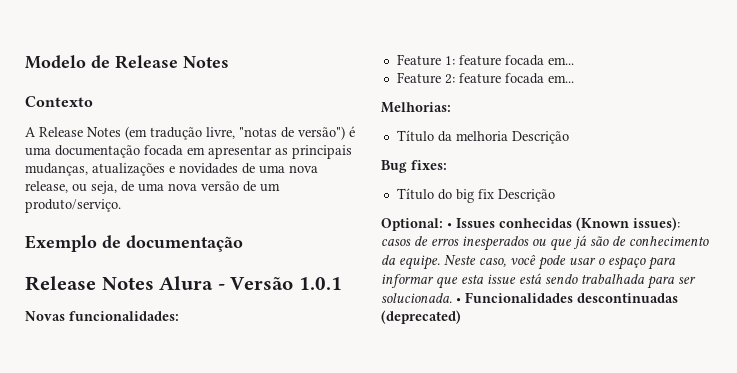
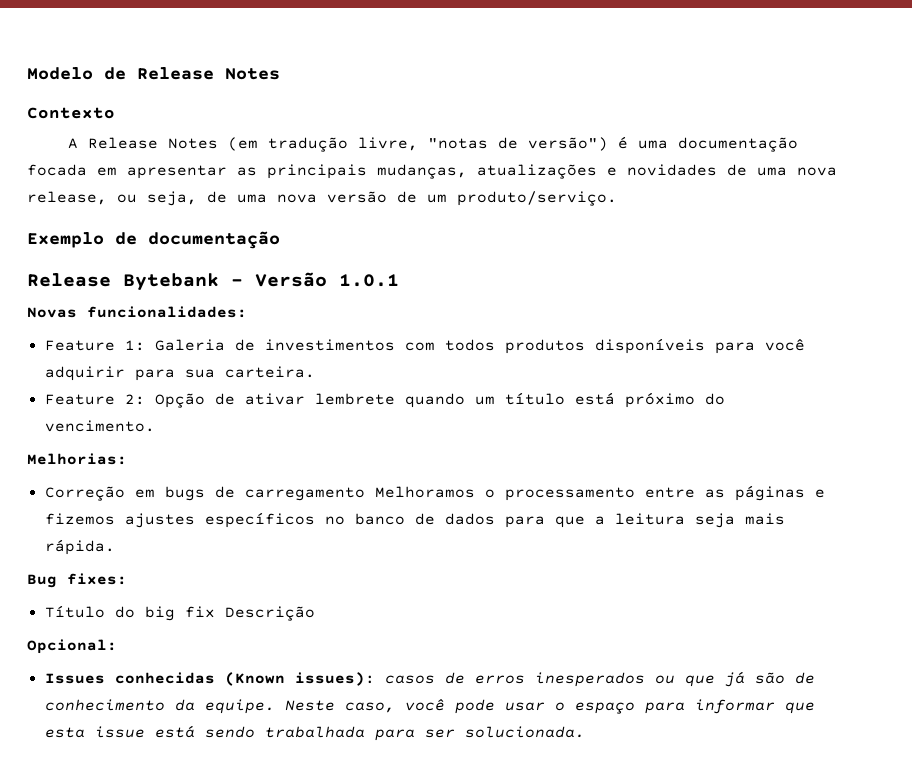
- Release Notes Alura - Versão 1.0.1
+ Release Bytebank - Versão 1.0.1
- Feature 1: feature focada em...
- Feature 2: feature focada em...
+ Feature 1: Galeria de investimentos com todos produtos disponíveis para você adquirir para sua carteira.
+ Feature 2: Opção de ativar lembrete quando um título está próximo do vencimento.
  Melhorias:
- Título da melhoria Descrição
+ Correção em bugs de carregamento Melhoramos o processamento entre as páginas e fizemos ajustes específicos no banco de dados para que a leitura seja mais rápida.
- Optional: • Issues conhecidas (Known issues): casos de erros inesperados ou que já são de conhecimento da equipe.
+ Opcional:
+ Issues conhecidas (Known issues): casos de erros inesperados ou que já são de conhecimento da equipe.
- • Funcionalidades descontinuadas (deprecated)

